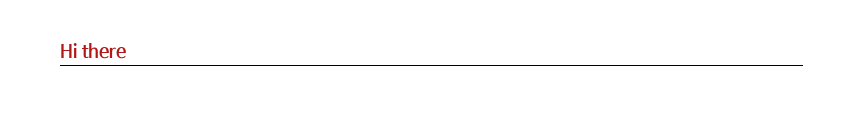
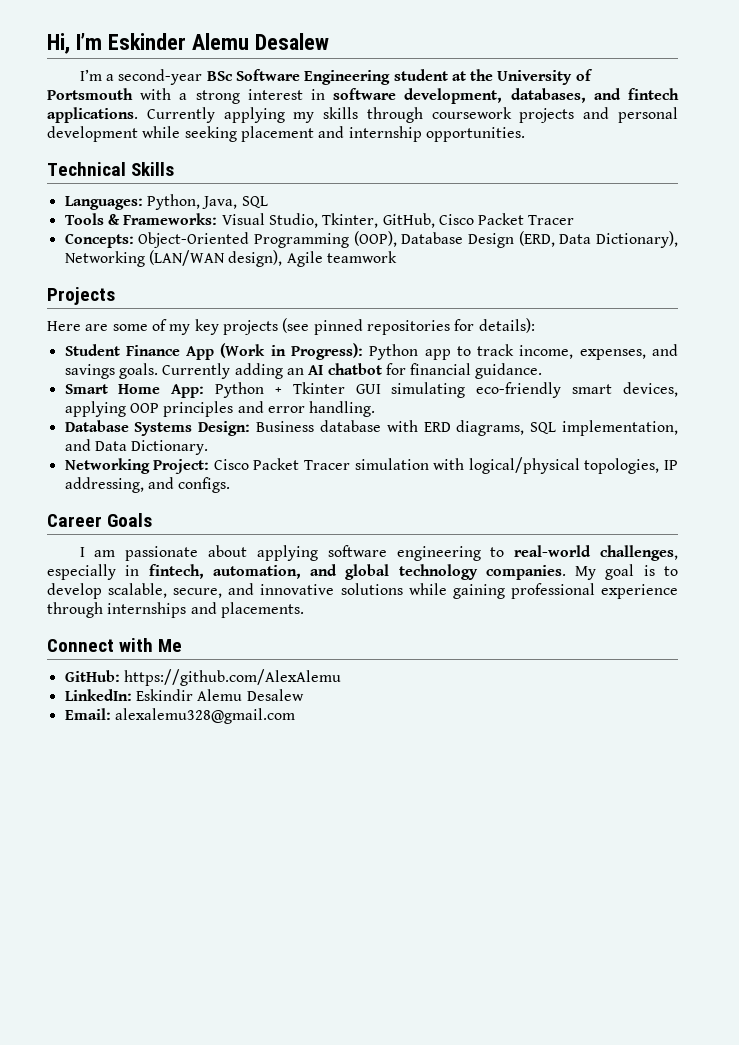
- Hi there
+ Hi, I’m Eskinder Alemu Desalew
+ I’m a second-year BSc Software Engineering student at the University of Portsmouth with a strong interest in software development, databases, and fintech applications. Currently applying my skills through coursework projects and personal development while seeking placement and internship opportunities.
+ Technical Skills
+ Languages: Python, Java, SQL
+ Tools & Frameworks: Visual Studio, Tkinter, GitHub, Cisco Packet Tracer
+ Concepts: Object-Oriented Programming (OOP), Database Design (ERD, Data Dictionary), Networking (LAN/WAN design), Agile teamwork
+ Projects
+ Here are some of my key projects (see pinned repositories for details):
+ Student Finance App (Work in Progress): Python app to track income, expenses, and savings goals. Currently adding an AI chatbot for financial guidance.
+ Smart Home App: Python + Tkinter GUI simulating eco-friendly smart devices, applying OOP principles and error handling.
+ Database Systems Design: Business database with ERD diagrams, SQL implementation, and Data Dictionary.
+ Networking Project: Cisco Packet Tracer simulation with logical/physical topologies, IP addressing, and configs.
+ Career Goals
+ I am passionate about applying software engineering to real-world challenges, especially in fintech, automation, and global technology companies. My goal is to develop scalable, secure, and innovative solutions while gaining professional experience through internships and placements.
+ Connect with Me
+ GitHub: https://github.com/AlexAlemu
+ LinkedIn: Eskindir Alemu Desalew
+ Email: alexalemu328@gmail.com

